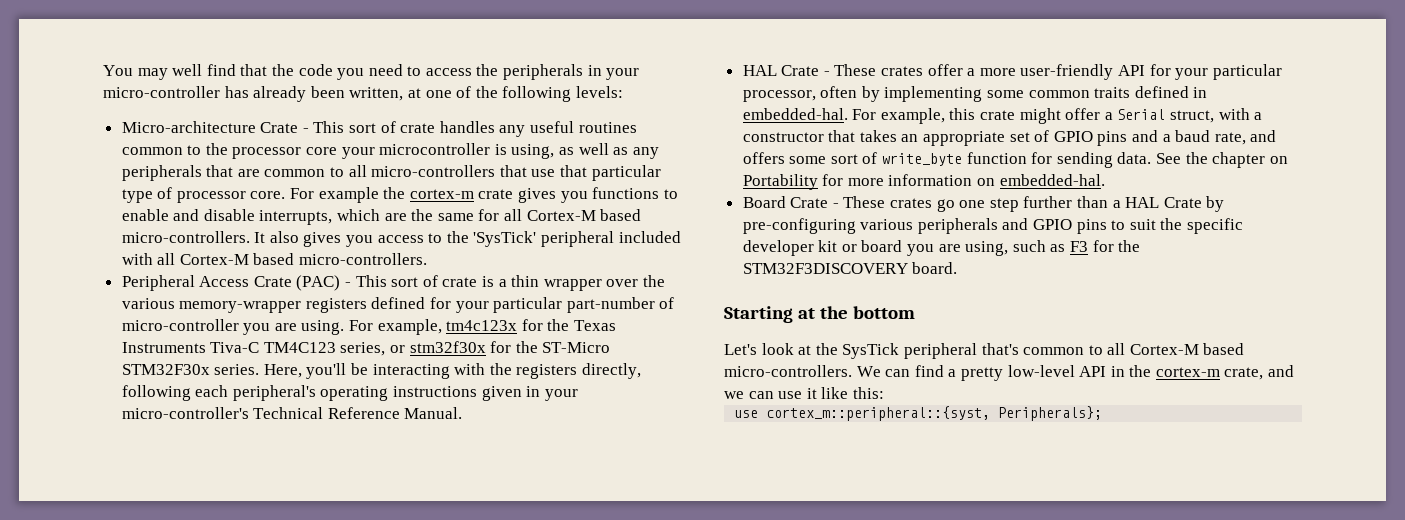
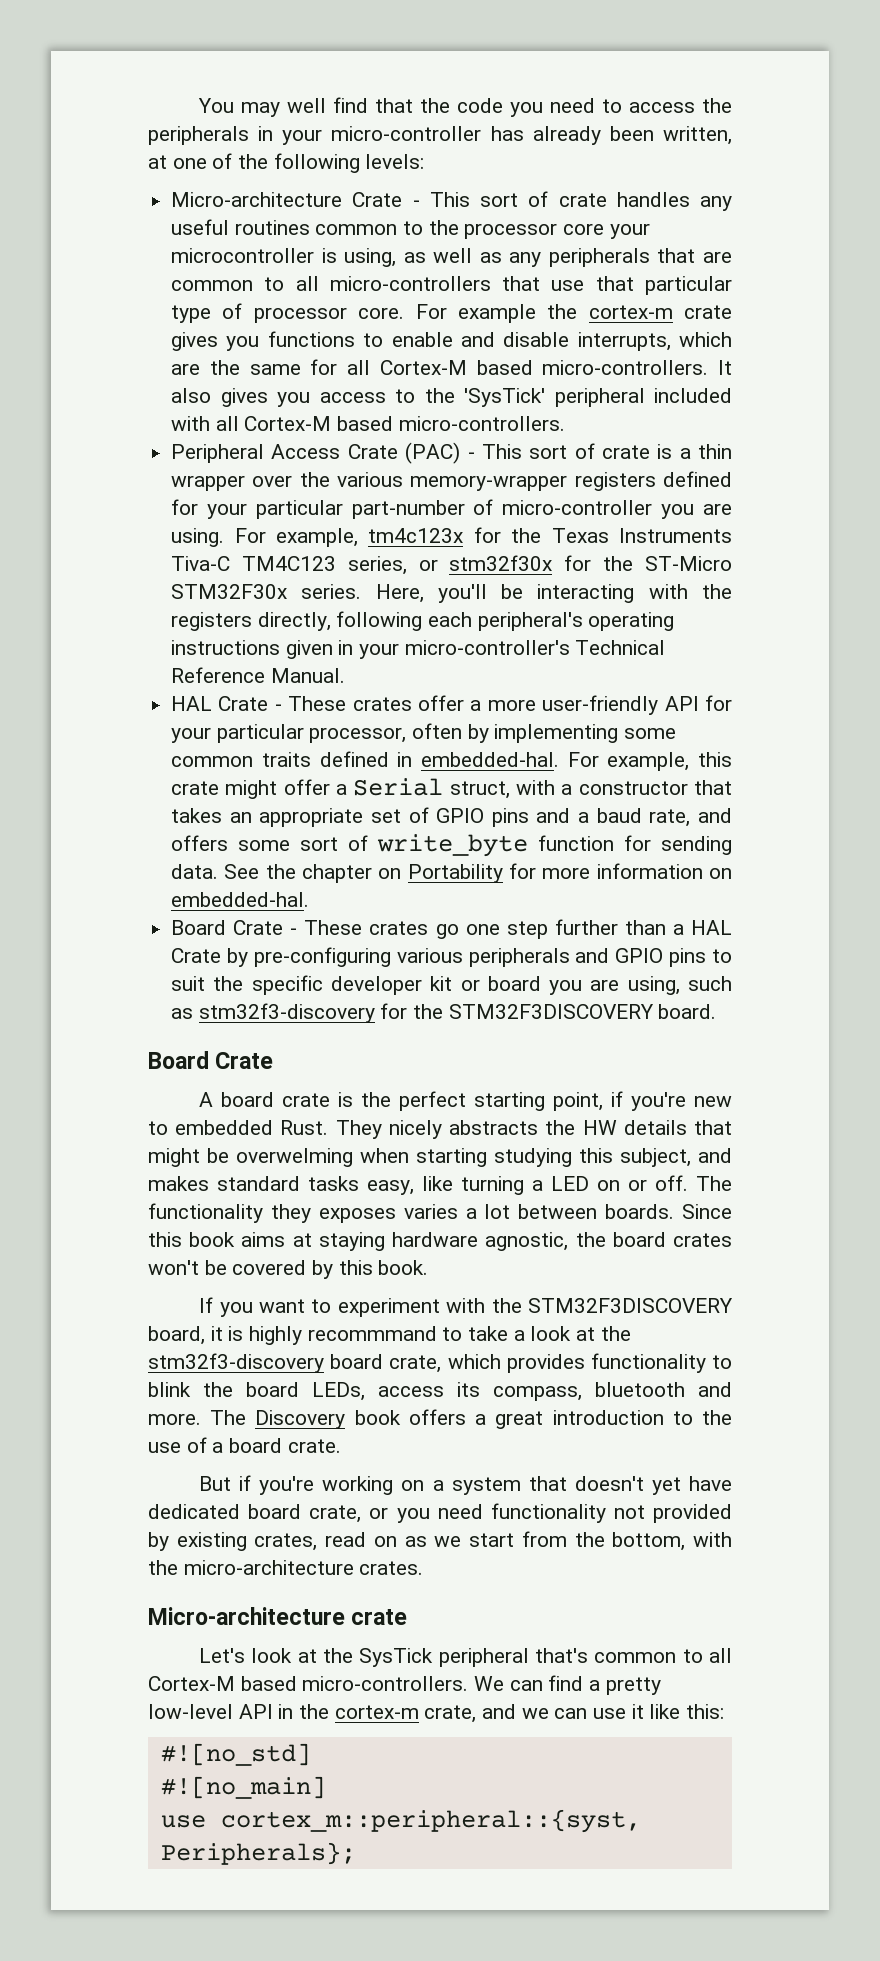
- Board Crate - These crates go one step further than a HAL Crate by pre-configuring various peripherals and GPIO pins to suit the specific developer kit or board you are using, such as F3 for the STM32F3DISCOVERY board.
- Starting at the bottom
+ Board Crate - These crates go one step further than a HAL Crate by pre-configuring various peripherals and GPIO pins to suit the specific developer kit or board you are using, such as stm32f3-discovery for the STM32F3DISCOVERY board.
+ Board Crate
+ A board crate is the perfect starting point, if you're new to embedded Rust. They nicely abstracts the HW details that might be overwelming when starting studying this subject, and makes standard tasks easy, like turning a LED on or off. The functionality they exposes varies a lot between boards. Since this book aims at staying hardware agnostic, the board crates won't be covered by this book.
+ If you want to experiment with the STM32F3DISCOVERY board, it is highly recommmand to take a look at the stm32f3-discovery board crate, which provides functionality to blink the board LEDs, access its compass, bluetooth and more. The Discovery book offers a great introduction to the use of a board crate.
+ But if you're working on a system that doesn't yet have dedicated board crate, or you need functionality not provided by existing crates, read on as we start from the bottom, with the micro-architecture crates.
+ Micro-architecture crate
+ #![no_std]
+ #![no_main]

